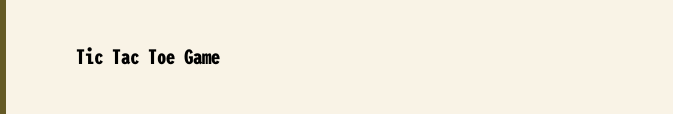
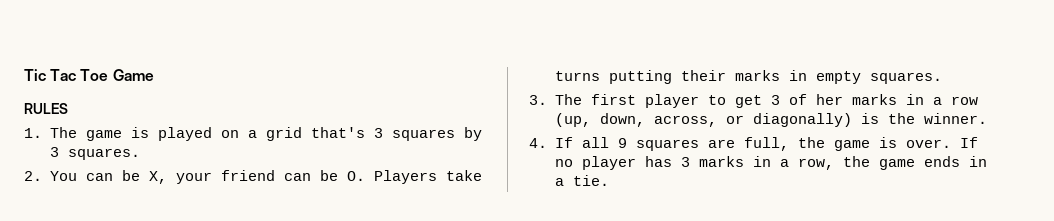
+ RULES
+ 1. The game is played on a grid that's 3 squares by 3 squares.
+ 2. You can be X, your friend can be O. Players take turns putting their marks in empty squares.
+ 3. The first player to get 3 of her marks in a row (up, down, across, or diagonally) is the winner.
+ 4. If all 9 squares are full, the game is over. If no player has 3 marks in a row, the game ends in a tie.

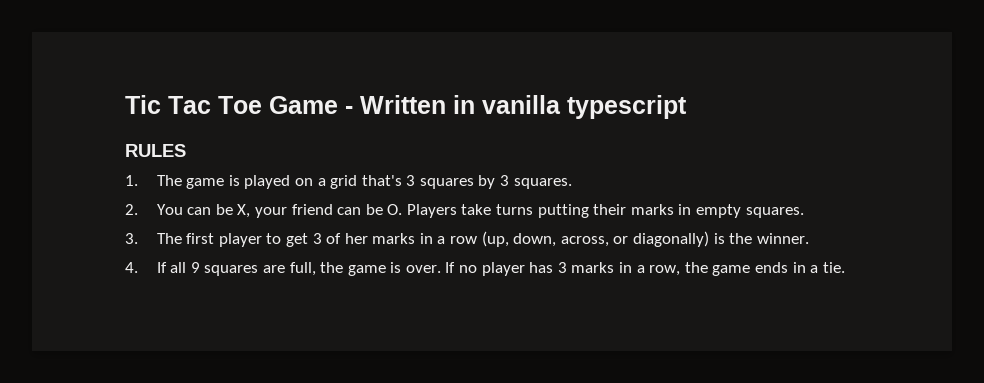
- Tic Tac Toe Game
+ Tic Tac Toe Game - Written in vanilla typescript

